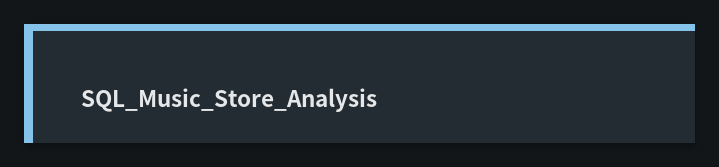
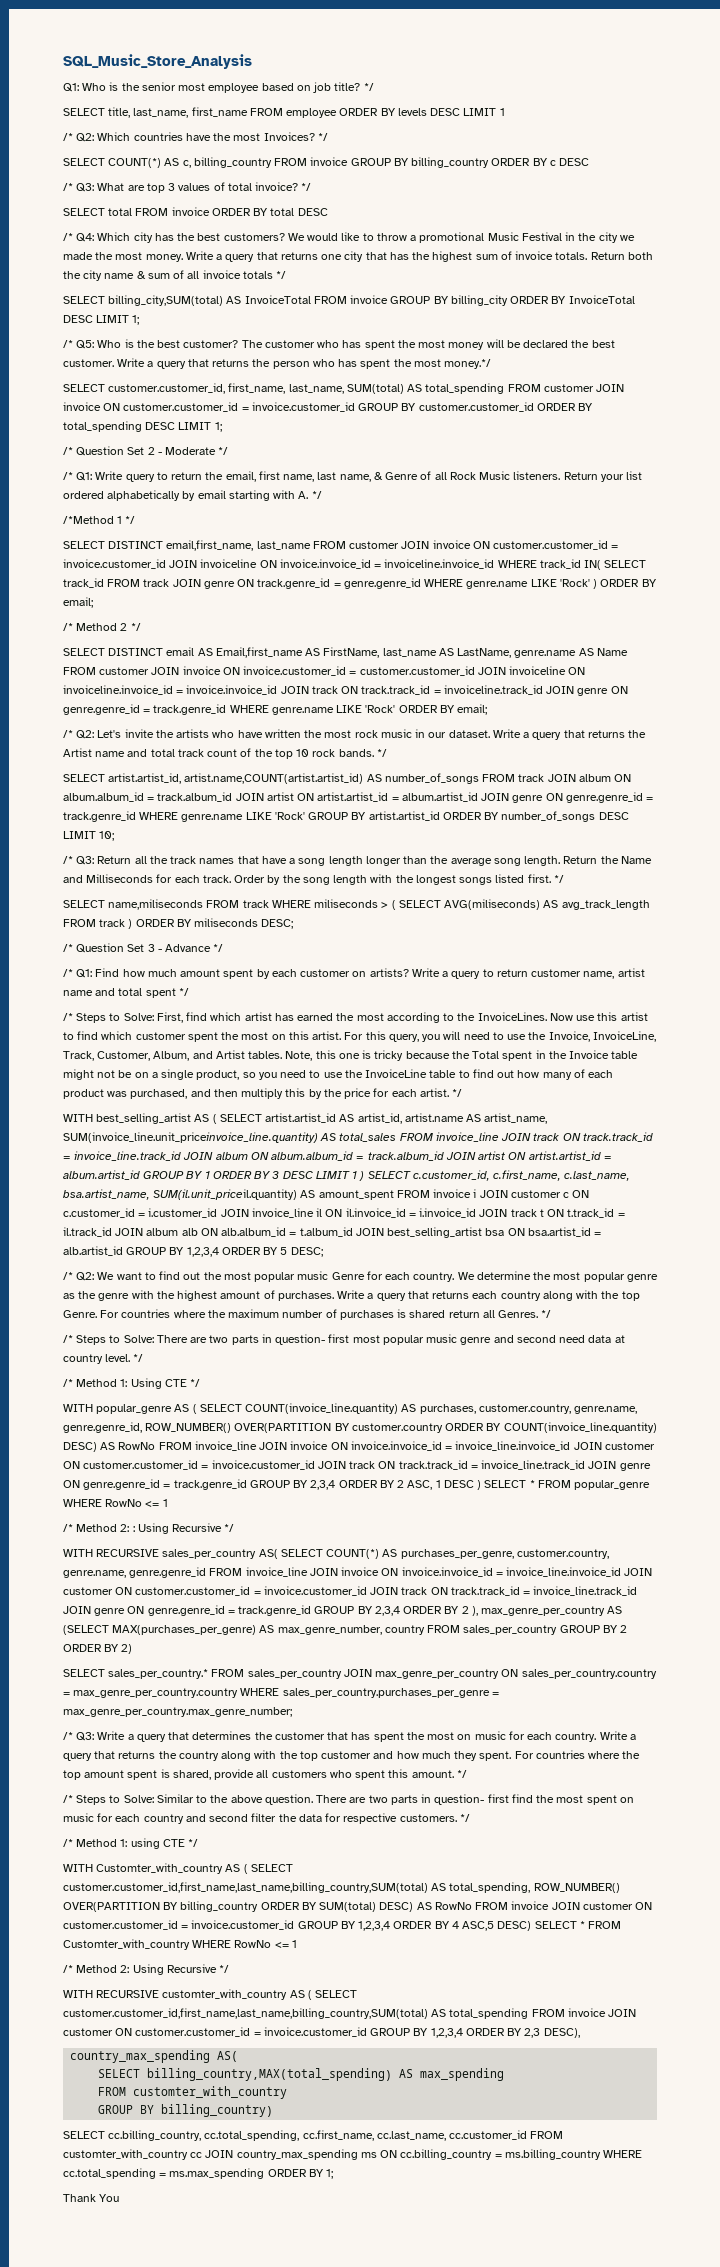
+ Q1: Who is the senior most employee based on job title? */
+ SELECT title, last_name, first_name FROM employee ORDER BY levels DESC LIMIT 1
+ /* Q2: Which countries have the most Invoices? */
+ SELECT COUNT(*) AS c, billing_country FROM invoice GROUP BY billing_country ORDER BY c DESC
+ /* Q3: What are top 3 values of total invoice? */
+ SELECT total FROM invoice ORDER BY total DESC
+ /* Q4: Which city has the best customers? We would like to throw a promotional Music Festival in the city we made the most money. Write a query that returns one city that has the highest sum of invoice totals. Return both the city name & sum of all invoice totals */
+ SELECT billing_city,SUM(total) AS InvoiceTotal FROM invoice GROUP BY billing_city ORDER BY InvoiceTotal DESC LIMIT 1;
+ /* Q5: Who is the best customer? The customer who has spent the most money will be declared the best customer. Write a query that returns the person who has spent the most money.*/
+ SELECT customer.customer_id, first_name, last_name, SUM(total) AS total_spending FROM customer JOIN invoice ON customer.customer_id = invoice.customer_id GROUP BY customer.customer_id ORDER BY total_spending DESC LIMIT 1;
+ /* Question Set 2 - Moderate */
+ /* Q1: Write query to return the email, first name, last name, & Genre of all Rock Music listeners. Return your list ordered alphabetically by email starting with A. */
+ /*Method 1 */
+ SELECT DISTINCT email,first_name, last_name FROM customer JOIN invoice ON customer.customer_id = invoice.customer_id JOIN invoiceline ON invoice.invoice_id = invoiceline.invoice_id WHERE track_id IN( SELECT track_id FROM track JOIN genre ON track.genre_id = genre.genre_id WHERE genre.name LIKE 'Rock' ) ORDER BY email;
+ /* Method 2 */
+ SELECT DISTINCT email AS Email,first_name AS FirstName, last_name AS LastName, genre.name AS Name FROM customer JOIN invoice ON invoice.customer_id = customer.customer_id JOIN invoiceline ON invoiceline.invoice_id = invoice.invoice_id JOIN track ON track.track_id = invoiceline.track_id JOIN genre ON genre.genre_id = track.genre_id WHERE genre.name LIKE 'Rock' ORDER BY email;
+ /* Q2: Let's invite the artists who have written the most rock music in our dataset. Write a query that returns the Artist name and total track count of the top 10 rock bands. */
+ SELECT artist.artist_id, artist.name,COUNT(artist.artist_id) AS number_of_songs FROM track JOIN album ON album.album_id = track.album_id JOIN artist ON artist.artist_id = album.artist_id JOIN genre ON genre.genre_id = track.genre_id WHERE genre.name LIKE 'Rock' GROUP BY artist.artist_id ORDER BY number_of_songs DESC LIMIT 10;
+ /* Q3: Return all the track names that have a song length longer than the average song length. Return the Name and Milliseconds for each track. Order by the song length with the longest songs listed first. */
+ SELECT name,miliseconds FROM track WHERE miliseconds > ( SELECT AVG(miliseconds) AS avg_track_length FROM track ) ORDER BY miliseconds DESC;
+ /* Question Set 3 - Advance */
+ /* Q1: Find how much amount spent by each customer on artists? Write a query to return customer name, artist name and total spent */
+ /* Steps to Solve: First, find which artist has earned the most according to the InvoiceLines. Now use this artist to find which customer spent the most on this artist. For this query, you will need to use the Invoice, InvoiceLine, Track, Customer, Album, and Artist tables. Note, this one is tricky because the Total spent in the Invoice table might not be on a single product, so you need to use the InvoiceLine table to find out how many of each product was purchased, and then multiply this by the price for each artist. */
+ WITH best_selling_artist AS ( SELECT artist.artist_id AS artist_id, artist.name AS artist_name, SUM(invoice_line.unit_priceinvoice_line.quantity) AS total_sales FROM invoice_line JOIN track ON track.track_id = invoice_line.track_id JOIN album ON album.album_id = track.album_id JOIN artist ON artist.artist_id = album.artist_id GROUP BY 1 ORDER BY 3 DESC LIMIT 1 ) SELECT c.customer_id, c.first_name, c.last_name, bsa.artist_name, SUM(il.unit_priceil.quantity) AS amount_spent FROM invoice i JOIN customer c ON c.customer_id = i.customer_id JOIN invoice_line il ON il.invoice_id = i.invoice_id JOIN track t ON t.track_id = il.track_id JOIN album alb ON alb.album_id = t.album_id JOIN best_selling_artist bsa ON bsa.artist_id = alb.artist_id GROUP BY 1,2,3,4 ORDER BY 5 DESC;
+ /* Q2: We want to find out the most popular music Genre for each country. We determine the most popular genre as the genre with the highest amount of purchases. Write a query that returns each country along with the top Genre. For countries where the maximum number of purchases is shared return all Genres. */
+ /* Steps to Solve: There are two parts in question- first most popular music genre and second need data at country level. */
+ /* Method 1: Using CTE */
+ WITH popular_genre AS ( SELECT COUNT(invoice_line.quantity) AS purchases, customer.country, genre.name, genre.genre_id, ROW_NUMBER() OVER(PARTITION BY customer.country ORDER BY COUNT(invoice_line.quantity) DESC) AS RowNo FROM invoice_line JOIN invoice ON invoice.invoice_id = invoice_line.invoice_id JOIN customer ON customer.customer_id = invoice.customer_id JOIN track ON track.track_id = invoice_line.track_id JOIN genre ON genre.genre_id = track.genre_id GROUP BY 2,3,4 ORDER BY 2 ASC, 1 DESC ) SELECT * FROM popular_genre WHERE RowNo <= 1
+ /* Method 2: : Using Recursive */
+ WITH RECURSIVE sales_per_country AS( SELECT COUNT(*) AS purchases_per_genre, customer.country, genre.name, genre.genre_id FROM invoice_line JOIN invoice ON invoice.invoice_id = invoice_line.invoice_id JOIN customer ON customer.customer_id = invoice.customer_id JOIN track ON track.track_id = invoice_line.track_id JOIN genre ON genre.genre_id = track.genre_id GROUP BY 2,3,4 ORDER BY 2 ), max_genre_per_country AS (SELECT MAX(purchases_per_genre) AS max_genre_number, country FROM sales_per_country GROUP BY 2 ORDER BY 2)
+ SELECT sales_per_country.* FROM sales_per_country JOIN max_genre_per_country ON sales_per_country.country = max_genre_per_country.country WHERE sales_per_country.purchases_per_genre = max_genre_per_country.max_genre_number;
+ /* Q3: Write a query that determines the customer that has spent the most on music for each country. Write a query that returns the country along with the top customer and how much they spent. For countries where the top amount spent is shared, provide all customers who spent this amount. */
+ /* Steps to Solve: Similar to the above question. There are two parts in question- first find the most spent on music for each country and second filter the data for respective customers. */
+ /* Method 1: using CTE */
+ WITH Customter_with_country AS ( SELECT customer.customer_id,first_name,last_name,billing_country,SUM(total) AS total_spending, ROW_NUMBER() OVER(PARTITION BY billing_country ORDER BY SUM(total) DESC) AS RowNo FROM invoice JOIN customer ON customer.customer_id = invoice.customer_id GROUP BY 1,2,3,4 ORDER BY 4 ASC,5 DESC) SELECT * FROM Customter_with_country WHERE RowNo <= 1
+ /* Method 2: Using Recursive */
+ WITH RECURSIVE customter_with_country AS ( SELECT customer.customer_id,first_name,last_name,billing_country,SUM(total) AS total_spending FROM invoice JOIN customer ON customer.customer_id = invoice.customer_id GROUP BY 1,2,3,4 ORDER BY 2,3 DESC),
+ country_max_spending AS(
+ SELECT billing_country,MAX(total_spending) AS max_spending
+ FROM customter_with_country
+ GROUP BY billing_country)
+ SELECT cc.billing_country, cc.total_spending, cc.first_name, cc.last_name, cc.customer_id FROM customter_with_country cc JOIN country_max_spending ms ON cc.billing_country = ms.billing_country WHERE cc.total_spending = ms.max_spending ORDER BY 1;
+ Thank You

